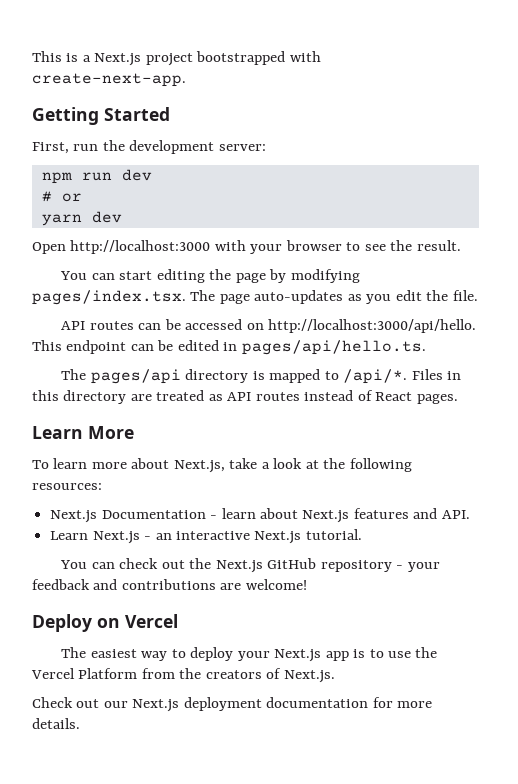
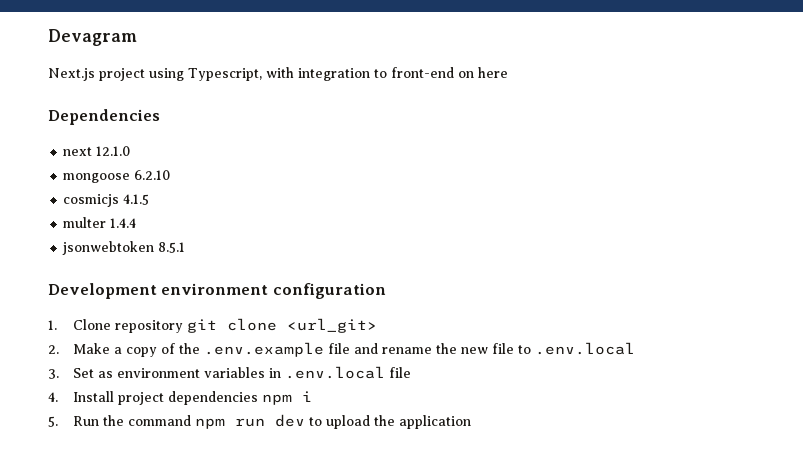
- This is a Next.js project bootstrapped with create-next-app.
- Getting Started
- First, run the development server:
- npm run dev
- # or
- yarn dev
- Open http://localhost:3000 with your browser to see the result.
- You can start editing the page by modifying pages/index.tsx. The page auto-updates as you edit the file.
- API routes can be accessed on http://localhost:3000/api/hello. This endpoint can be edited in pages/api/hello.ts.
- The pages/api directory is mapped to /api/*. Files in this directory are treated as API routes instead of React pages.
- Learn More
- To learn more about Next.js, take a look at the following resources:
- Next.js Documentation - learn about Next.js features and API.
- Learn Next.js - an interactive Next.js tutorial.
- You can check out the Next.js GitHub repository - your feedback and contributions are welcome!
- Deploy on Vercel
- The easiest way to deploy your Next.js app is to use the Vercel Platform from the creators of Next.js.
- Check out our Next.js deployment documentation for more details.
+ Devagram
+ Next.js project using Typescript, with integration to front-end on here
+ Dependencies
+ next 12.1.0
+ mongoose 6.2.10
+ cosmicjs 4.1.5
+ multer 1.4.4
+ jsonwebtoken 8.5.1
+ Development environment configuration
+ 1. Clone repository git clone <url_git>
+ 2. Make a copy of the .env.example file and rename the new file to .env.local
+ 3. Set as environment variables in .env.local file
+ 4. Install project dependencies npm i
+ 5. Run the command npm run dev to upload the application

